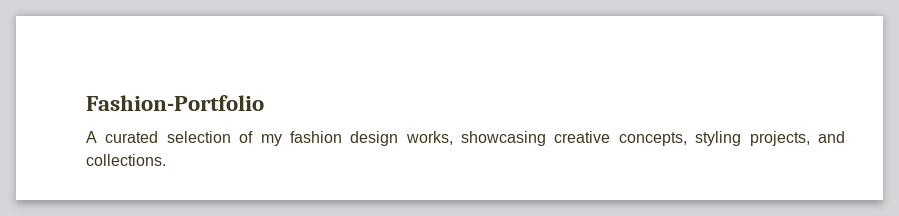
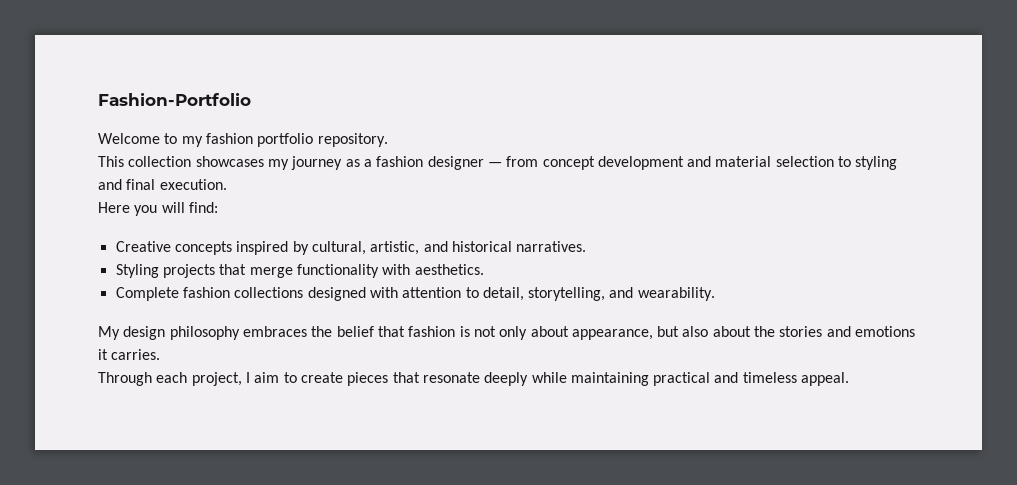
- A curated selection of my fashion design works, showcasing creative concepts, styling projects, and collections.
+ Welcome to my fashion portfolio repository.
+ This collection showcases my journey as a fashion designer — from concept development and material selection to styling and final execution.
+ Here you will find:
+ Creative concepts inspired by cultural, artistic, and historical narratives.
+ Styling projects that merge functionality with aesthetics.
+ Complete fashion collections designed with attention to detail, storytelling, and wearability.
+ My design philosophy embraces the belief that fashion is not only about appearance, but also about the stories and emotions it carries.
+ Through each project, I aim to create pieces that resonate deeply while maintaining practical and timeless appeal.

